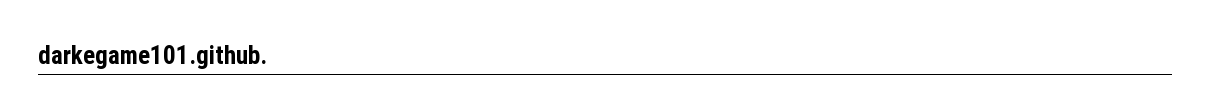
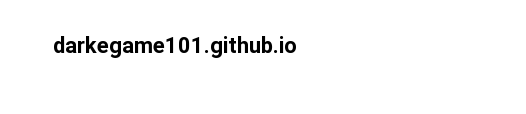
- darkegame101.github.
+ darkegame101.github.io

